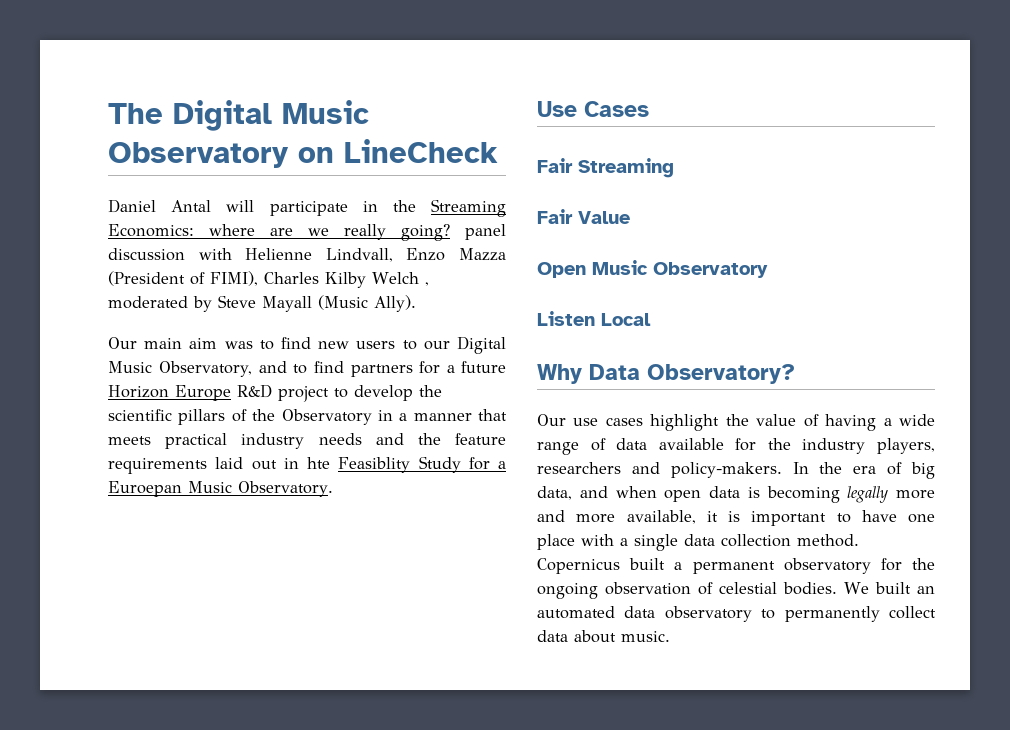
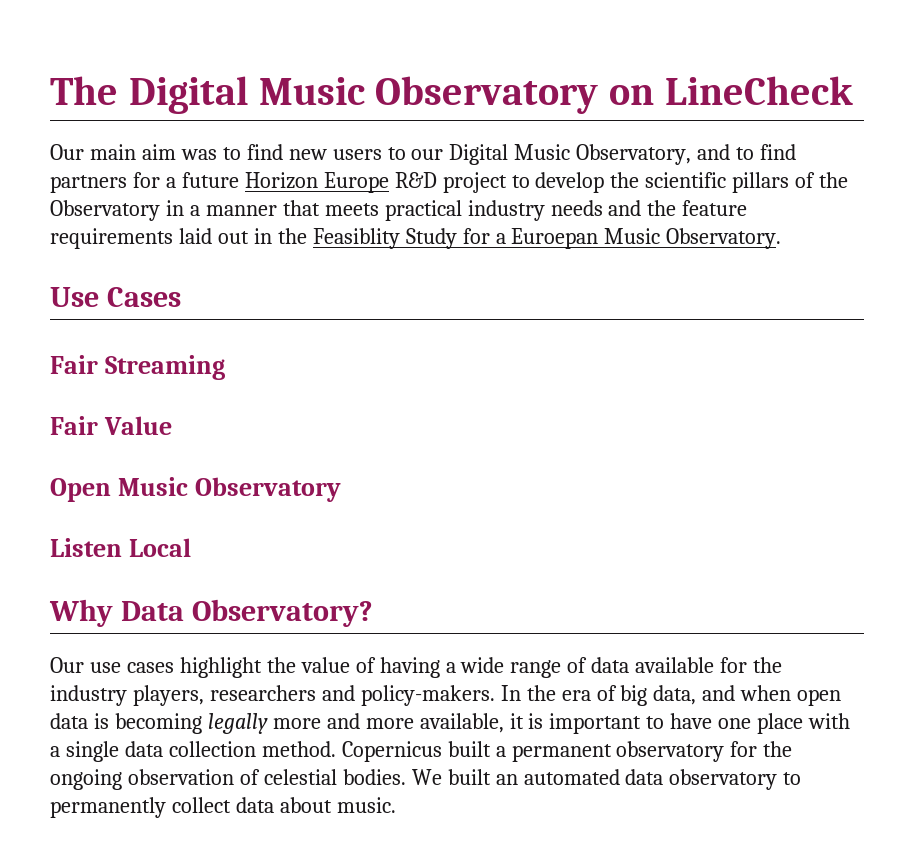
- Daniel Antal will participate in the Streaming Economics: where are we really going? panel discussion with Helienne Lindvall, Enzo Mazza (President of FIMI), Charles Kilby Welch , moderated by Steve Mayall (Music Ally).
- Our main aim was to find new users to our Digital Music Observatory, and to find partners for a future Horizon Europe R&D project to develop the scientific pillars of the Observatory in a manner that meets practical industry needs and the feature requirements laid out in hte Feasiblity Study for a Euroepan Music Observatory.
+ Our main aim was to find new users to our Digital Music Observatory, and to find partners for a future Horizon Europe R&D project to develop the scientific pillars of the Observatory in a manner that meets practical industry needs and the feature requirements laid out in the Feasiblity Study for a Euroepan Music Observatory.

